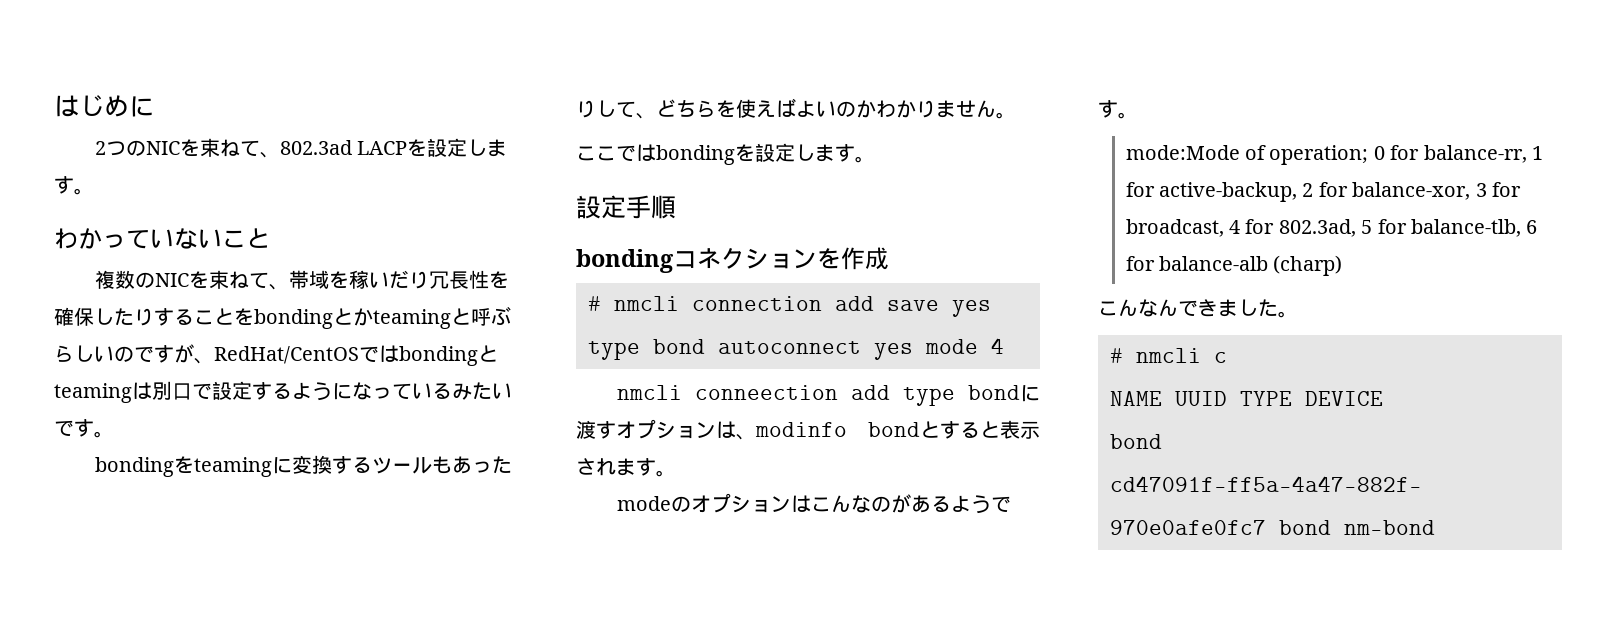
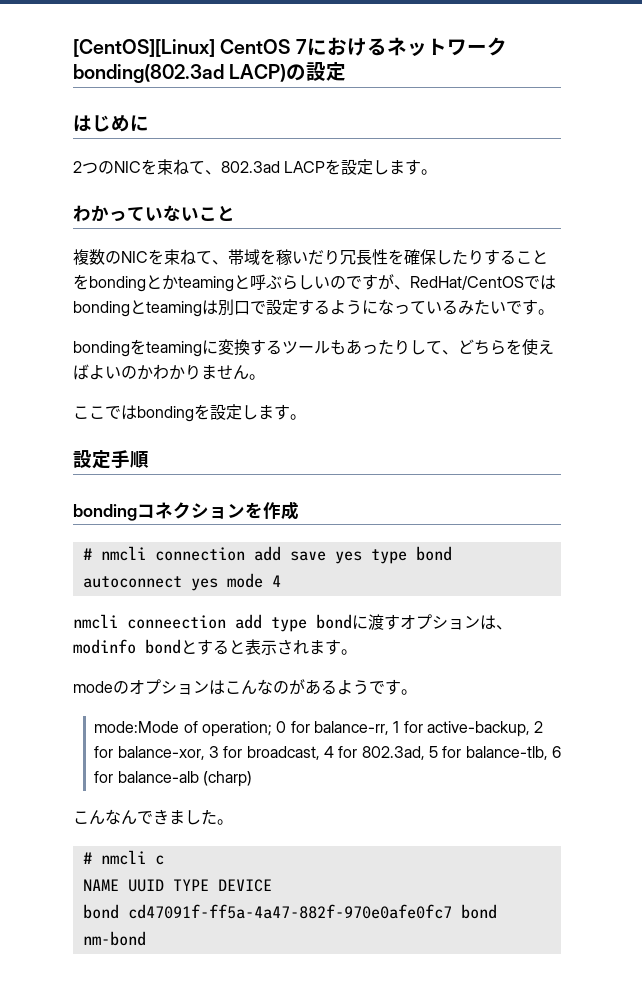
+ [CentOS][Linux] CentOS 7におけるネットワークbonding(802.3ad LACP)の設定

